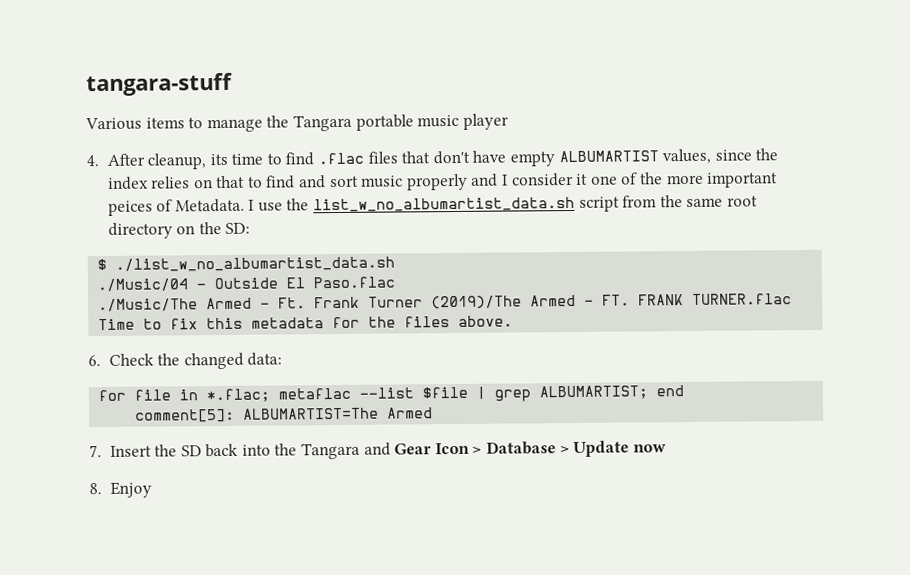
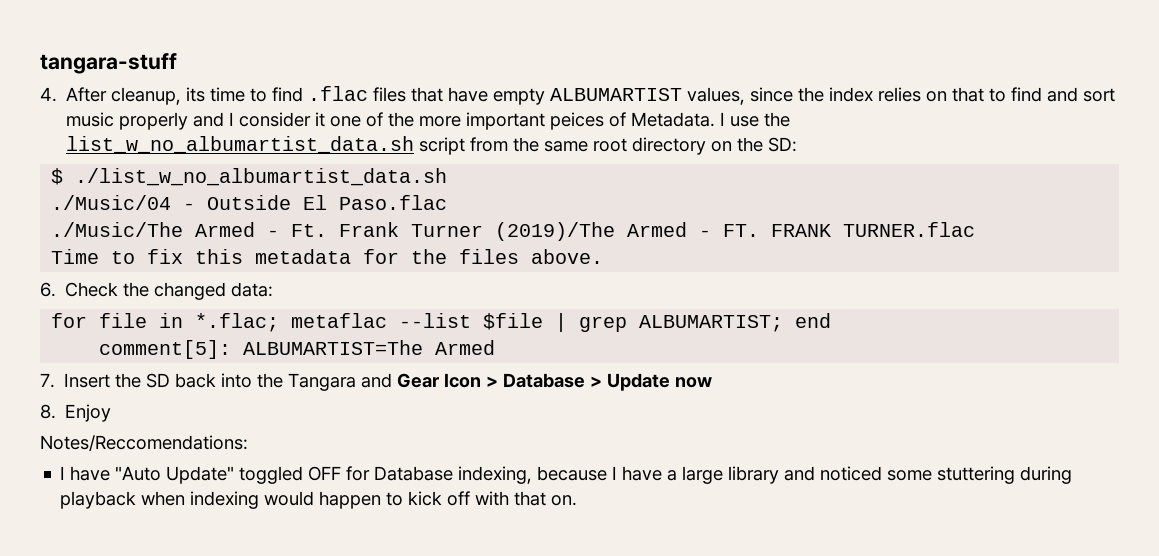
- Various items to manage the Tangara portable music player
- 4. After cleanup, its time to find .flac files that don't have empty ALBUMARTIST values, since the index relies on that to find and sort music properly and I consider it one of the more important peices of Metadata.
+ 4. After cleanup, its time to find .flac files that have empty ALBUMARTIST values, since the index relies on that to find and sort music properly and I consider it one of the more important peices of Metadata.
+ Notes/Reccomendations:
+ I have "Auto Update" toggled OFF for Database indexing, because I have a large library and noticed some stuttering during playback when indexing would happen to kick off with that on.

